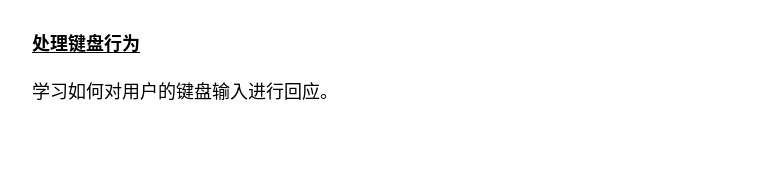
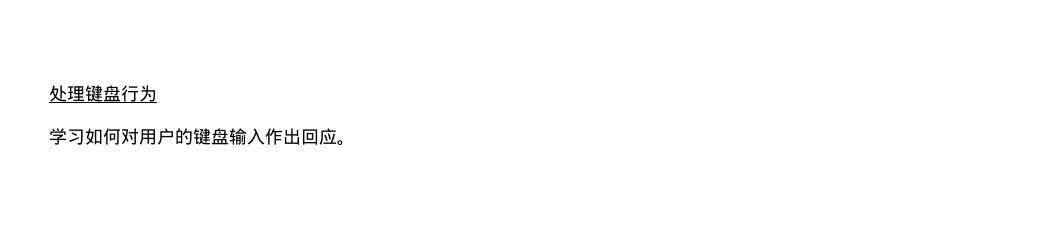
- 学习如何对用户的键盘输入进行回应。
+ 学习如何对用户的键盘输入作出回应。

